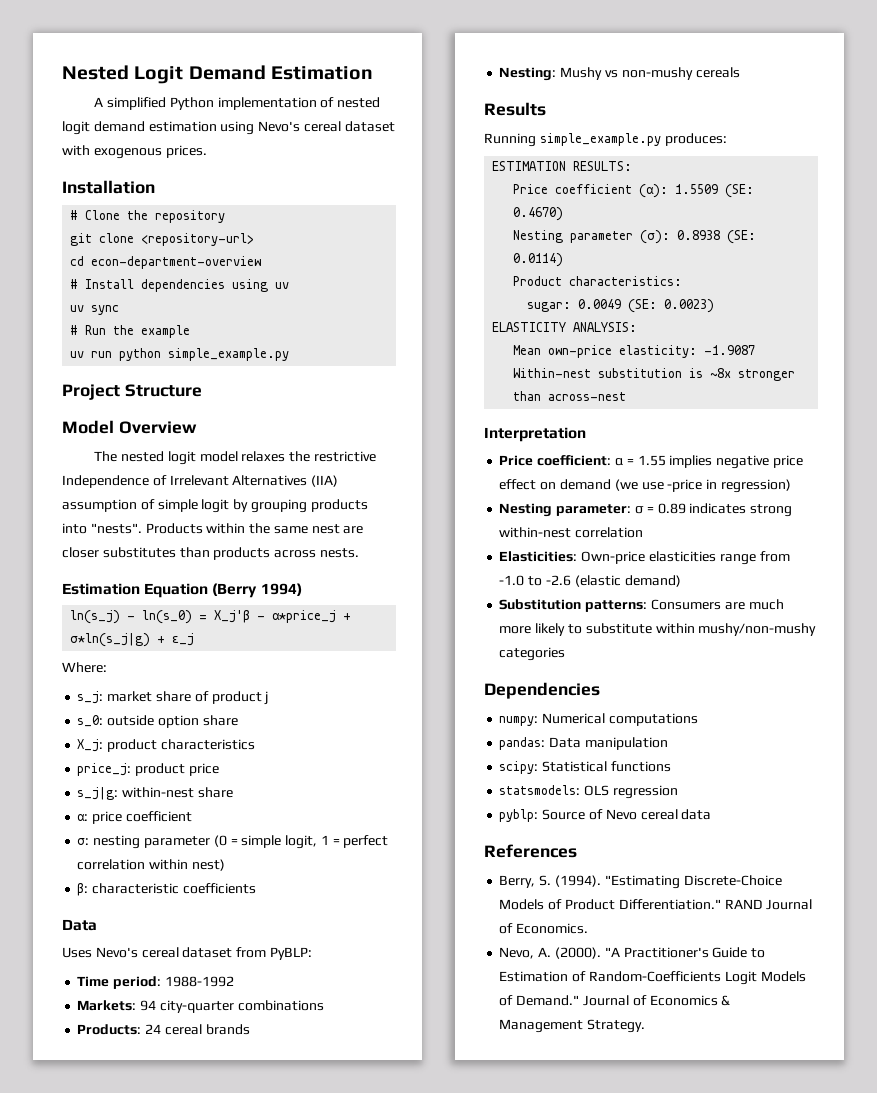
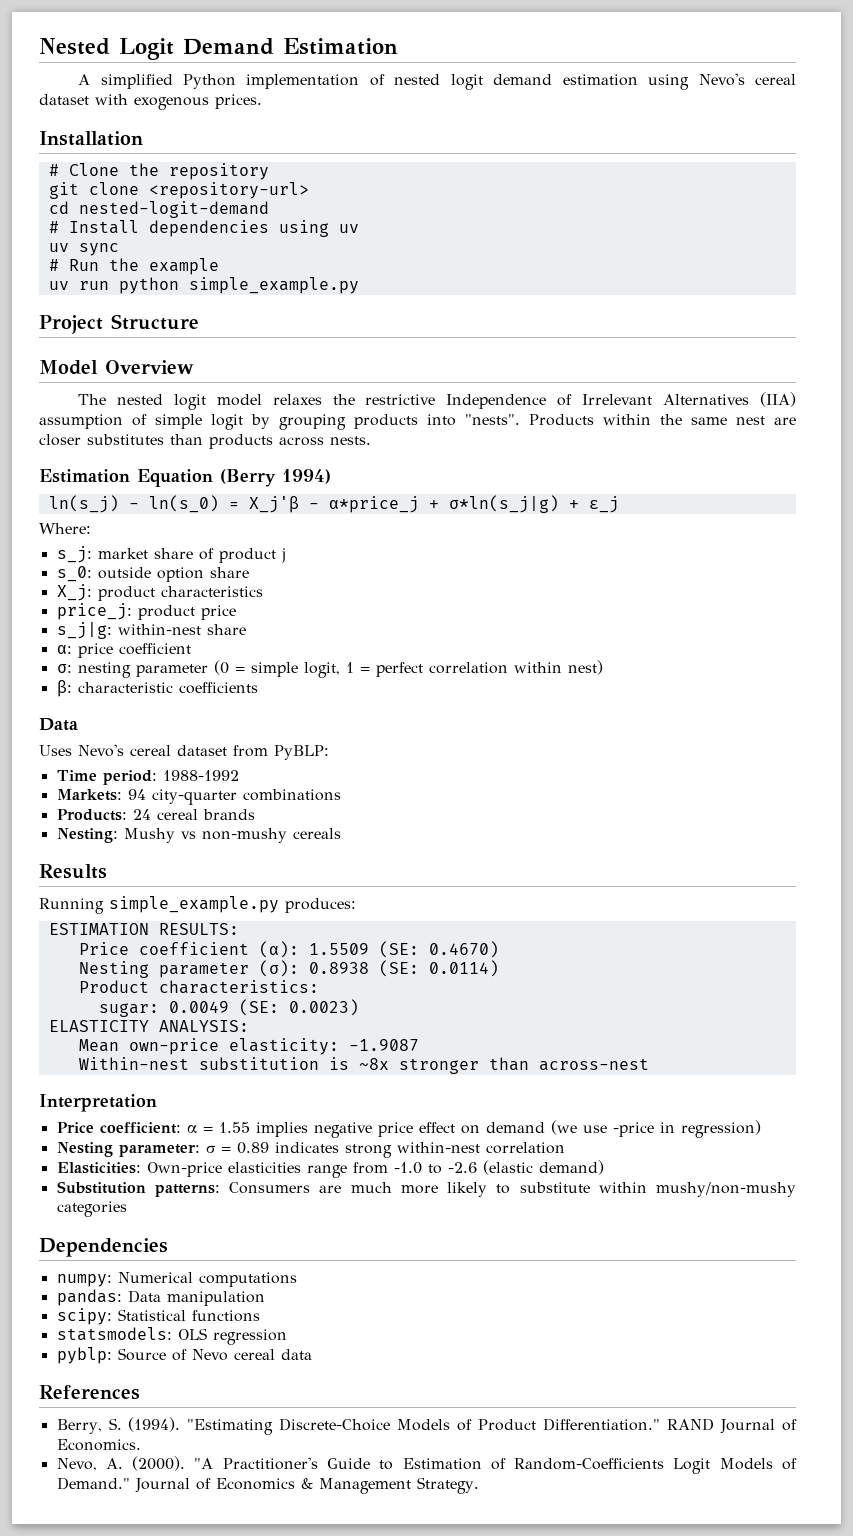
- cd econ-department-overview
+ cd nested-logit-demand

